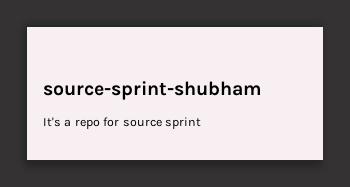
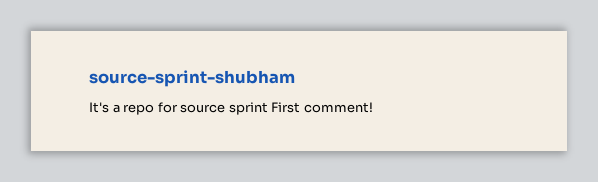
- It's a repo for source sprint
+ It's a repo for source sprint First comment!

